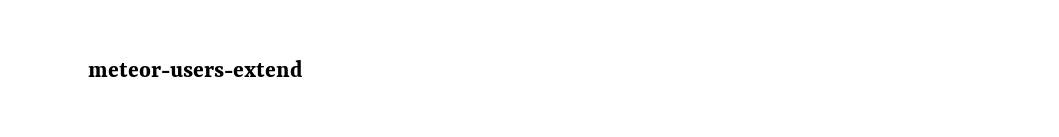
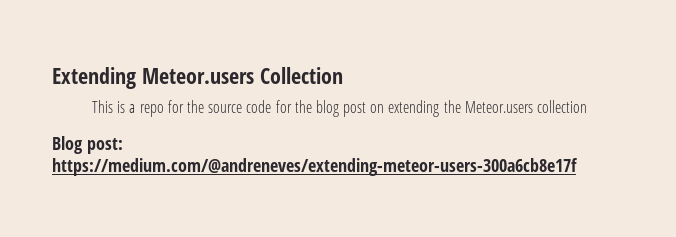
- meteor-users-extend
+ Extending Meteor.users Collection
+ This is a repo for the source code for the blog post on extending the Meteor.users collection
+ Blog post: https://medium.com/@andreneves/extending-meteor-users-300a6cb8e17f

